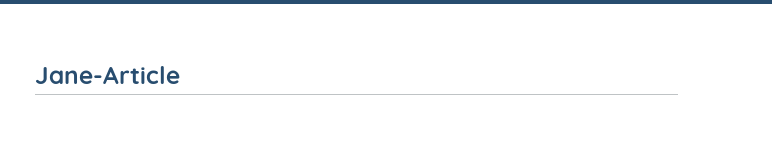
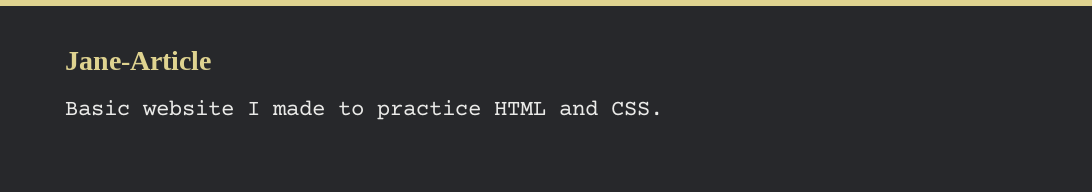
+ Basic website I made to practice HTML and CSS.

